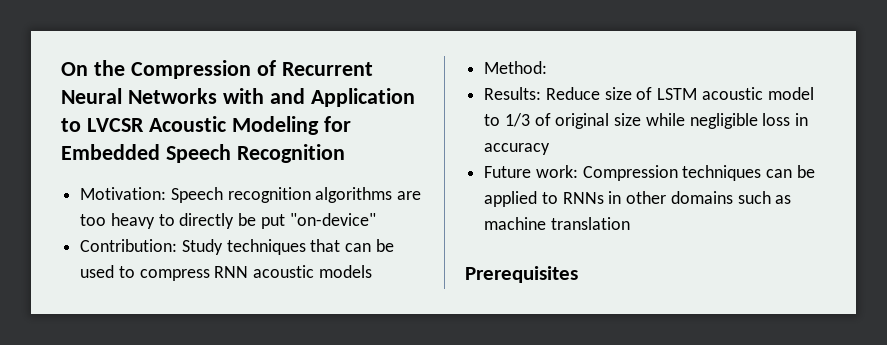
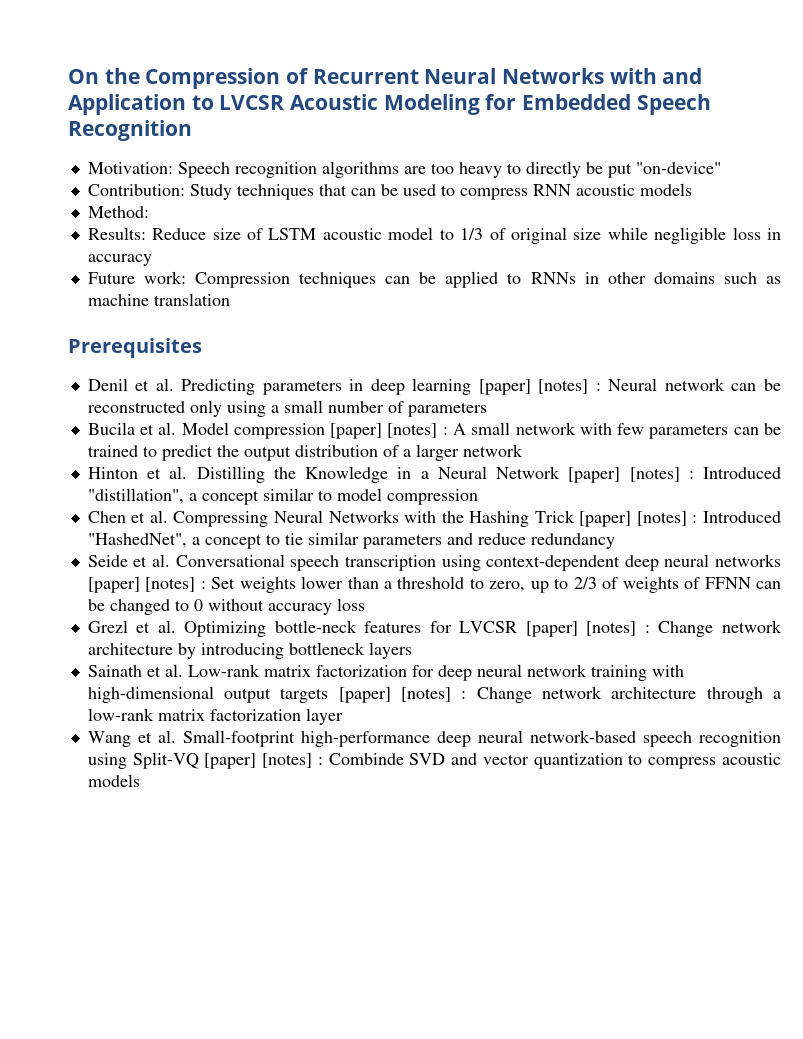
+ Denil et al. Predicting parameters in deep learning [paper] [notes] : Neural network can be reconstructed only using a small number of parameters
+ Bucila et al. Model compression [paper] [notes] : A small network with few parameters can be trained to predict the output distribution of a larger network
+ Hinton et al. Distilling the Knowledge in a Neural Network [paper] [notes] : Introduced "distillation", a concept similar to model compression
+ Chen et al. Compressing Neural Networks with the Hashing Trick [paper] [notes] : Introduced "HashedNet", a concept to tie similar parameters and reduce redundancy
+ Seide et al. Conversational speech transcription using context-dependent deep neural networks [paper] [notes] : Set weights lower than a threshold to zero, up to 2/3 of weights of FFNN can be changed to 0 without accuracy loss
+ Grezl et al. Optimizing bottle-neck features for LVCSR [paper] [notes] : Change network architecture by introducing bottleneck layers
+ Sainath et al. Low-rank matrix factorization for deep neural network training with high-dimensional output targets [paper] [notes] : Change network architecture through a low-rank matrix factorization layer
+ Wang et al. Small-footprint high-performance deep neural network-based speech recognition using Split-VQ [paper] [notes] : Combinde SVD and vector quantization to compress acoustic models

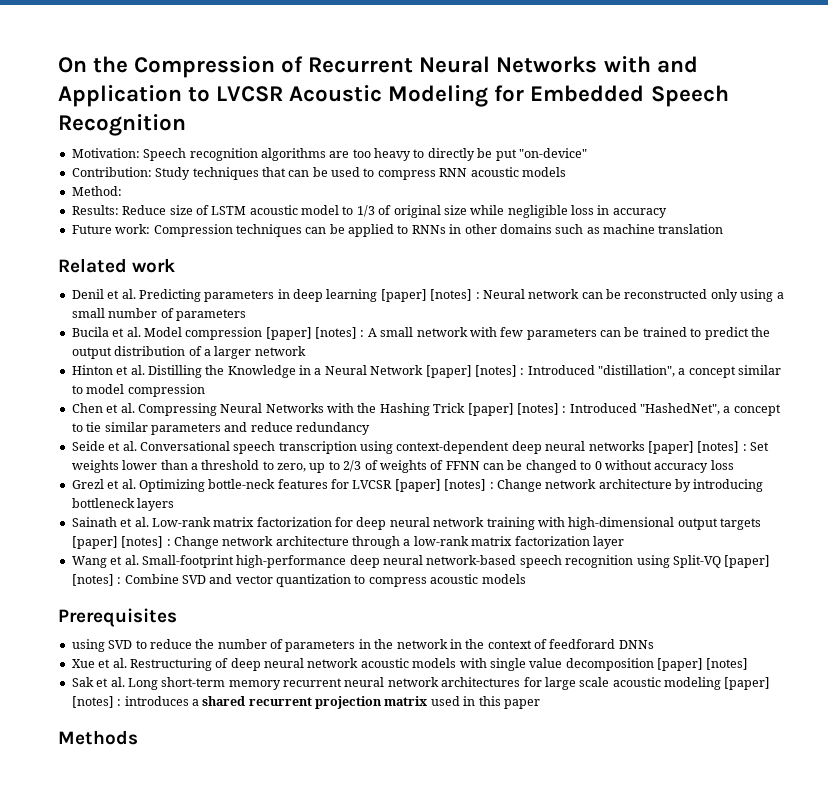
- Prerequisites
+ Related work
- Wang et al. Small-footprint high-performance deep neural network-based speech recognition using Split-VQ [paper] [notes] : Combinde SVD and vector quantization to compress acoustic models
+ Wang et al. Small-footprint high-performance deep neural network-based speech recognition using Split-VQ [paper] [notes] : Combine SVD and vector quantization to compress acoustic models
+ Prerequisites
+ using SVD to reduce the number of parameters in the network in the context of feedforard DNNs
+ Xue et al. Restructuring of deep neural network acoustic models with single value decomposition [paper] [notes]
+ Sak et al. Long short-term memory recurrent neural network architectures for large scale acoustic modeling [paper] [notes] : introduces a shared recurrent projection matrix used in this paper
+ Methods

